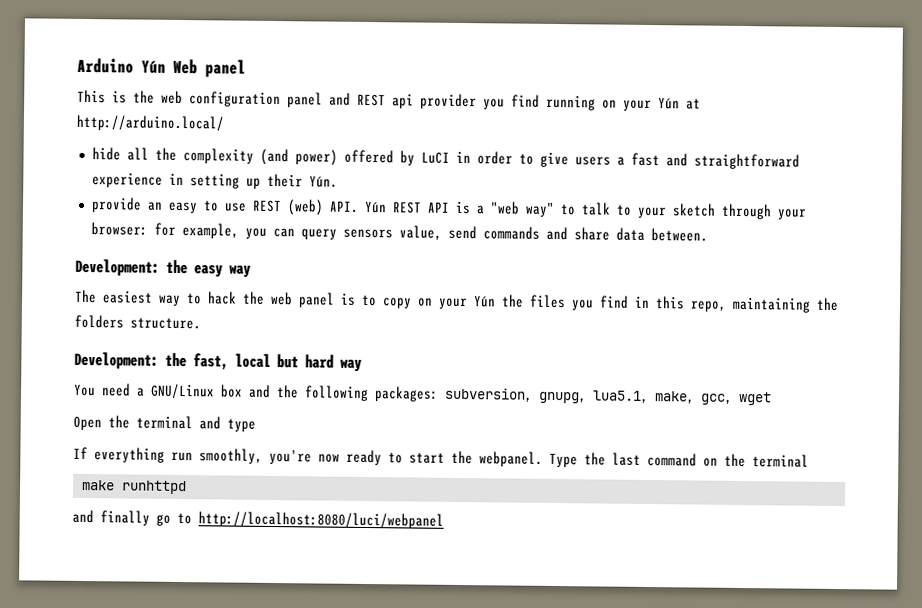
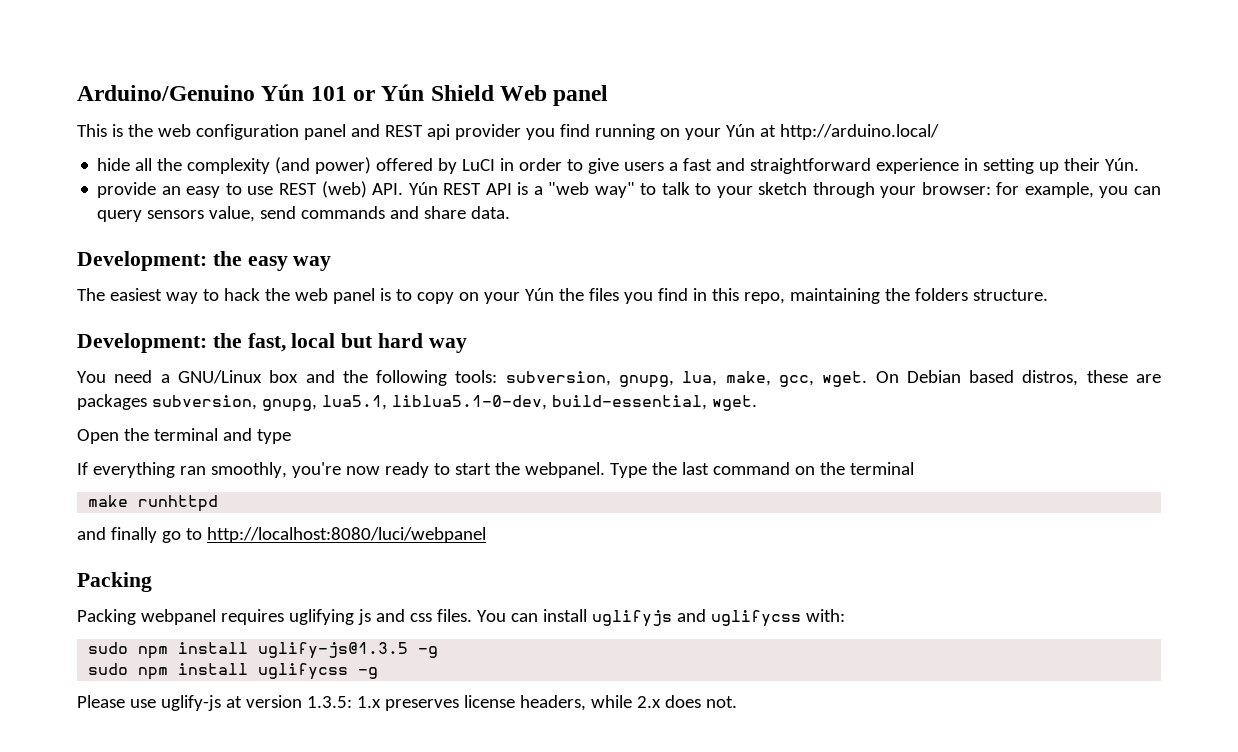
- Arduino Yún Web panel
+ Arduino/Genuino Yún 101 or Yún Shield Web panel
- provide an easy to use REST (web) API. Yún REST API is a "web way" to talk to your sketch through your browser: for example, you can query sensors value, send commands and share data between.
+ provide an easy to use REST (web) API. Yún REST API is a "web way" to talk to your sketch through your browser: for example, you can query sensors value, send commands and share data.
- You need a GNU/Linux box and the following packages: subversion, gnupg, lua5.1, make, gcc, wget
+ You need a GNU/Linux box and the following tools: subversion, gnupg, lua, make, gcc, wget. On Debian based distros, these are packages subversion, gnupg, lua5.1, liblua5.1-0-dev, build-essential, wget.
- If everything run smoothly, you're now ready to start the webpanel.
+ If everything ran smoothly, you're now ready to start the webpanel.
  and finally go to http://localhost:8080/luci/webpanel
+ Packing
+ Packing webpanel requires uglifying js and css files. You can install uglifyjs and uglifycss with:
+ sudo npm install uglify-js@1.3.5 -g
+ sudo npm install uglifycss -g
+ Please use uglify-js at version 1.3.5: 1.x preserves license headers, while 2.x does not.

